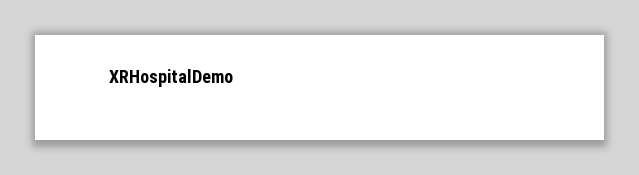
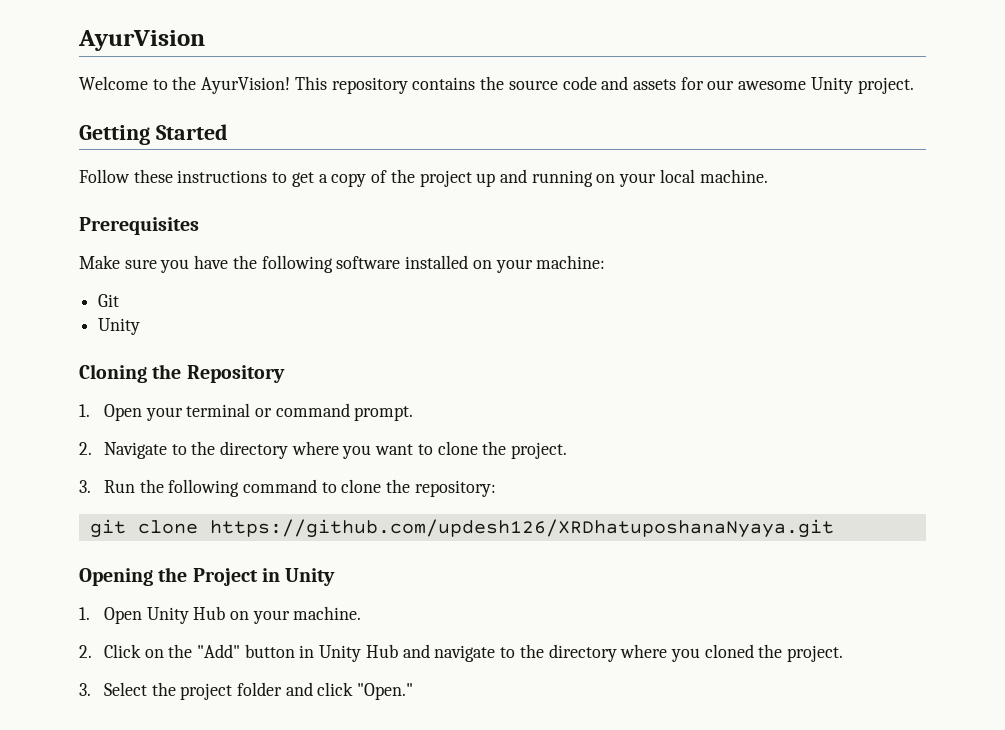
- XRHospitalDemo
+ AyurVision
+ Welcome to the AyurVision! This repository contains the source code and assets for our awesome Unity project.
+ Getting Started
+ Follow these instructions to get a copy of the project up and running on your local machine.
+ Prerequisites
+ Make sure you have the following software installed on your machine:
+ Git
+ Unity
+ Cloning the Repository
+ 1. Open your terminal or command prompt.
+ 2. Navigate to the directory where you want to clone the project.
+ 3. Run the following command to clone the repository:
+ git clone https://github.com/updesh126/XRDhatuposhanaNyaya.git
+ Opening the Project in Unity
+ 1. Open Unity Hub on your machine.
+ 2. Click on the "Add" button in Unity Hub and navigate to the directory where you cloned the project.
+ 3. Select the project folder and click "Open."

